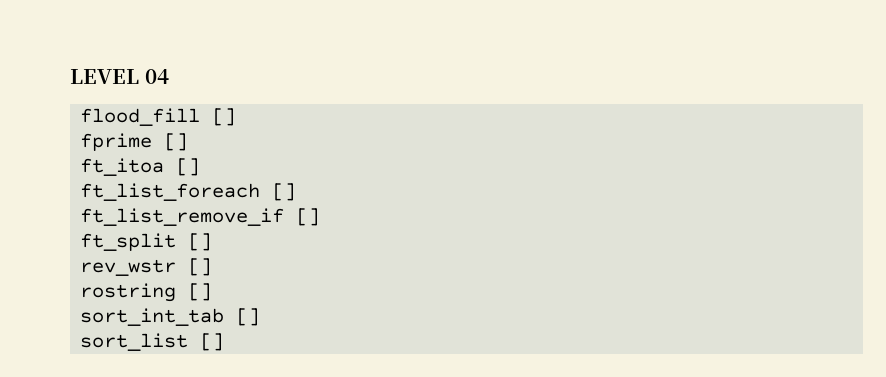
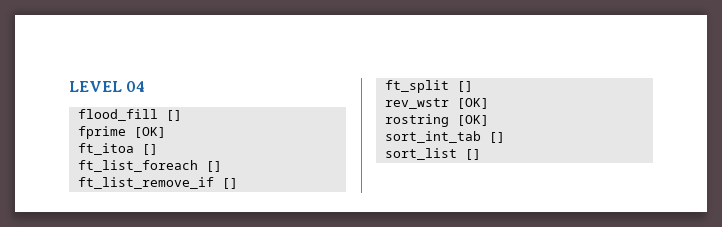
- fprime []
+ fprime [OK]
- rev_wstr []
+ rev_wstr [OK]
- rostring []
+ rostring [OK]

